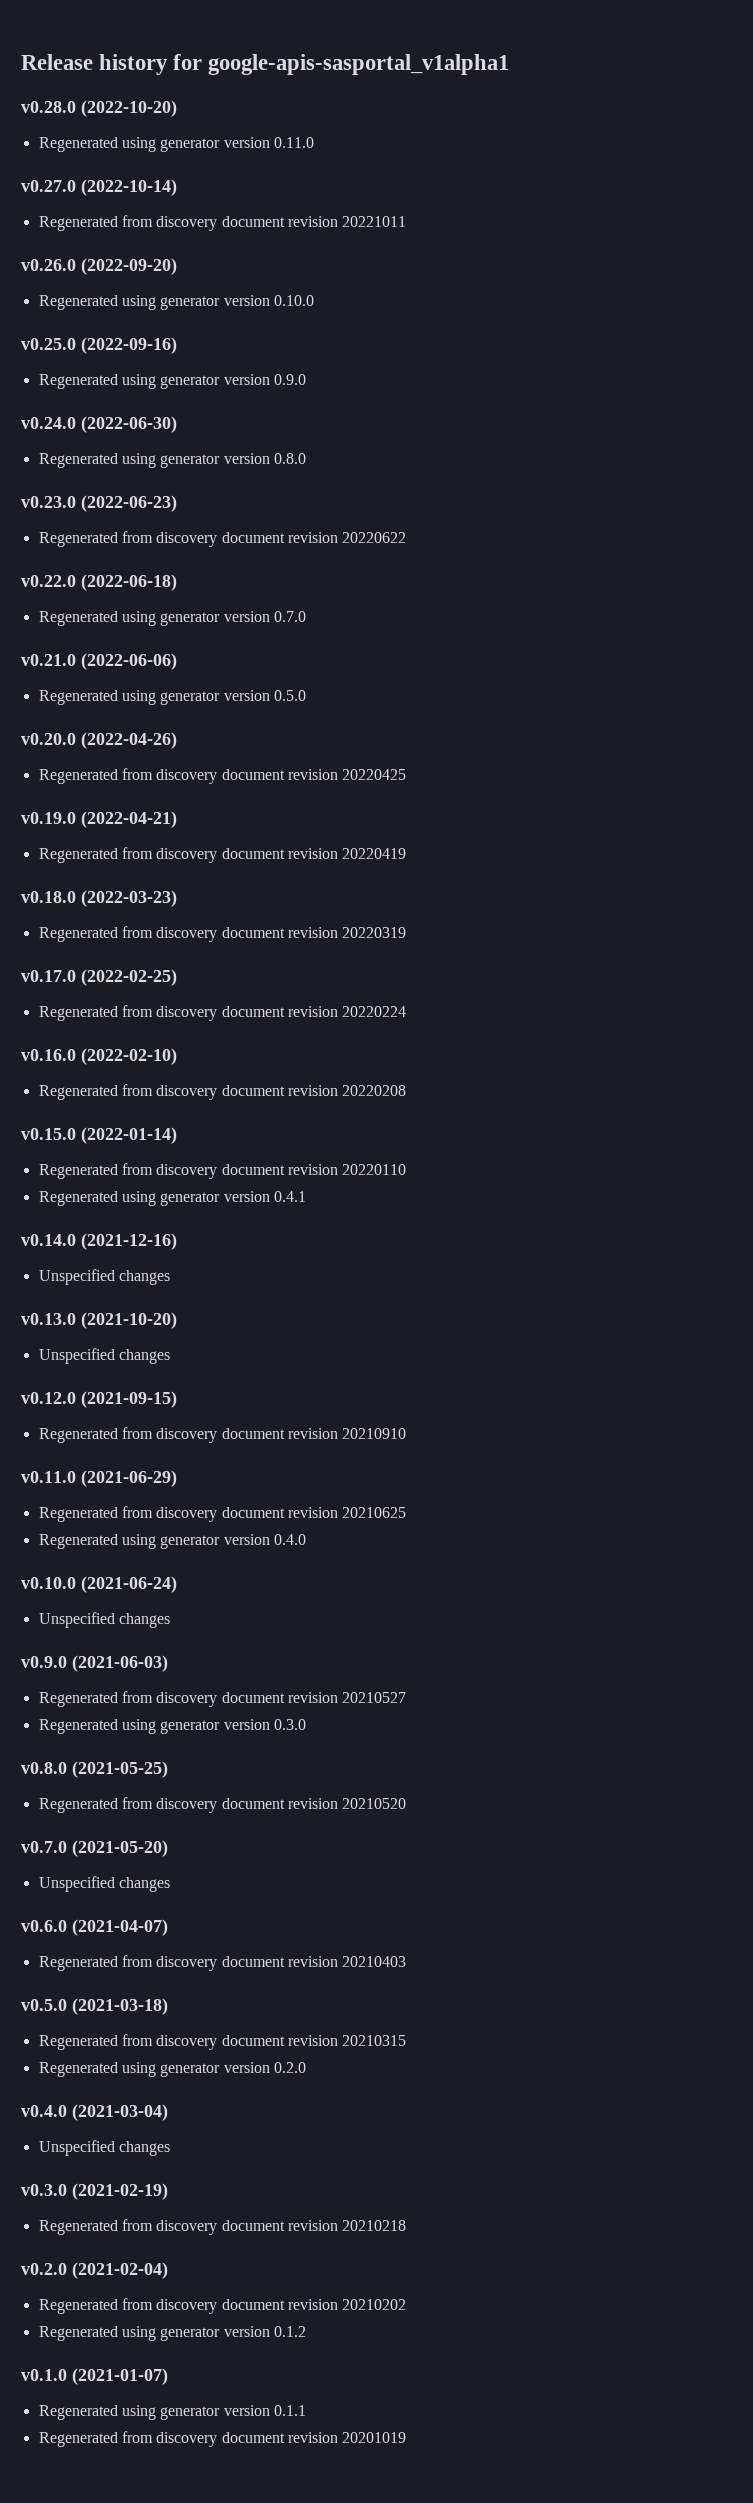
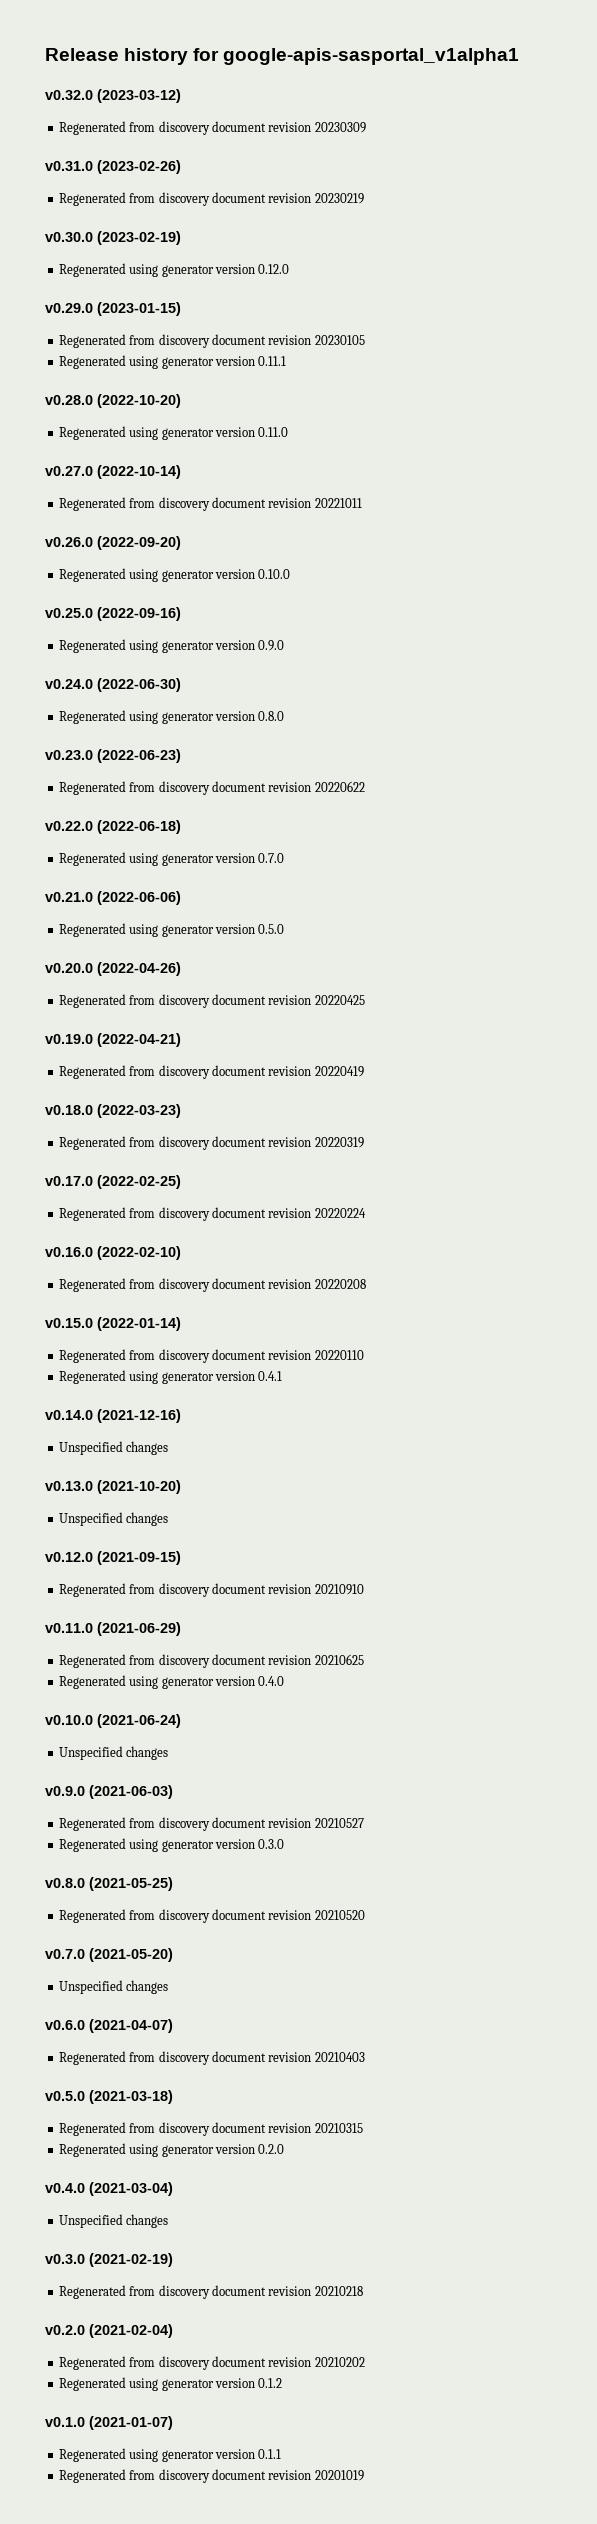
+ v0.32.0 (2023-03-12)
+ Regenerated from discovery document revision 20230309
+ v0.31.0 (2023-02-26)
+ Regenerated from discovery document revision 20230219
+ v0.30.0 (2023-02-19)
+ Regenerated using generator version 0.12.0
+ v0.29.0 (2023-01-15)
+ Regenerated from discovery document revision 20230105
+ Regenerated using generator version 0.11.1

